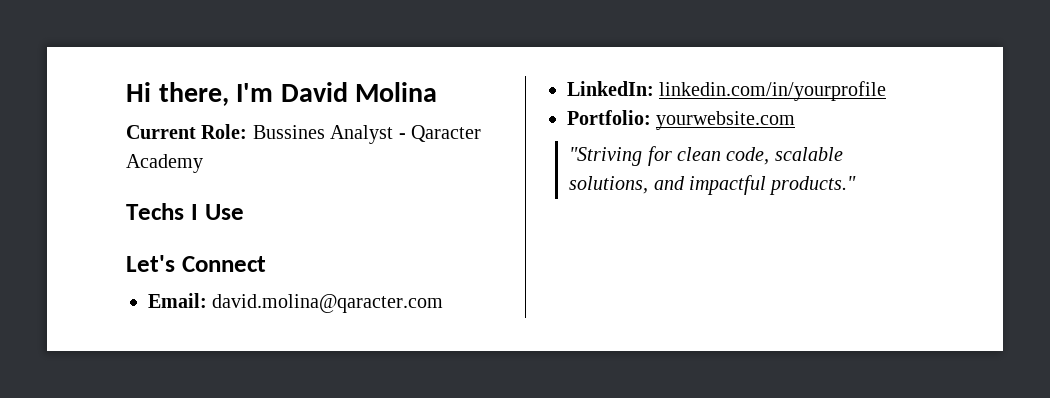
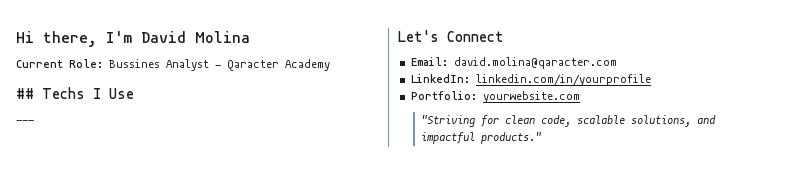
- Techs I Use
+ ## Techs I Use
+ ---

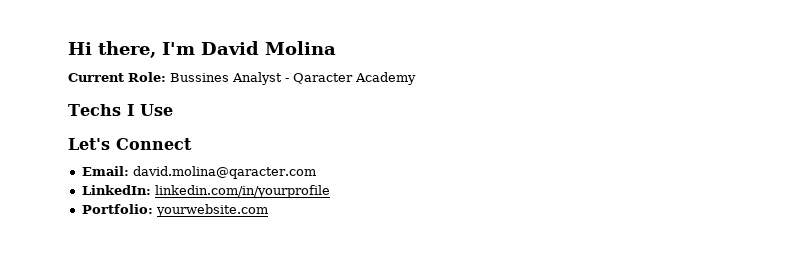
- ## Techs I Use
+ Techs I Use
- ---
- "Striving for clean code, scalable solutions, and impactful products."

